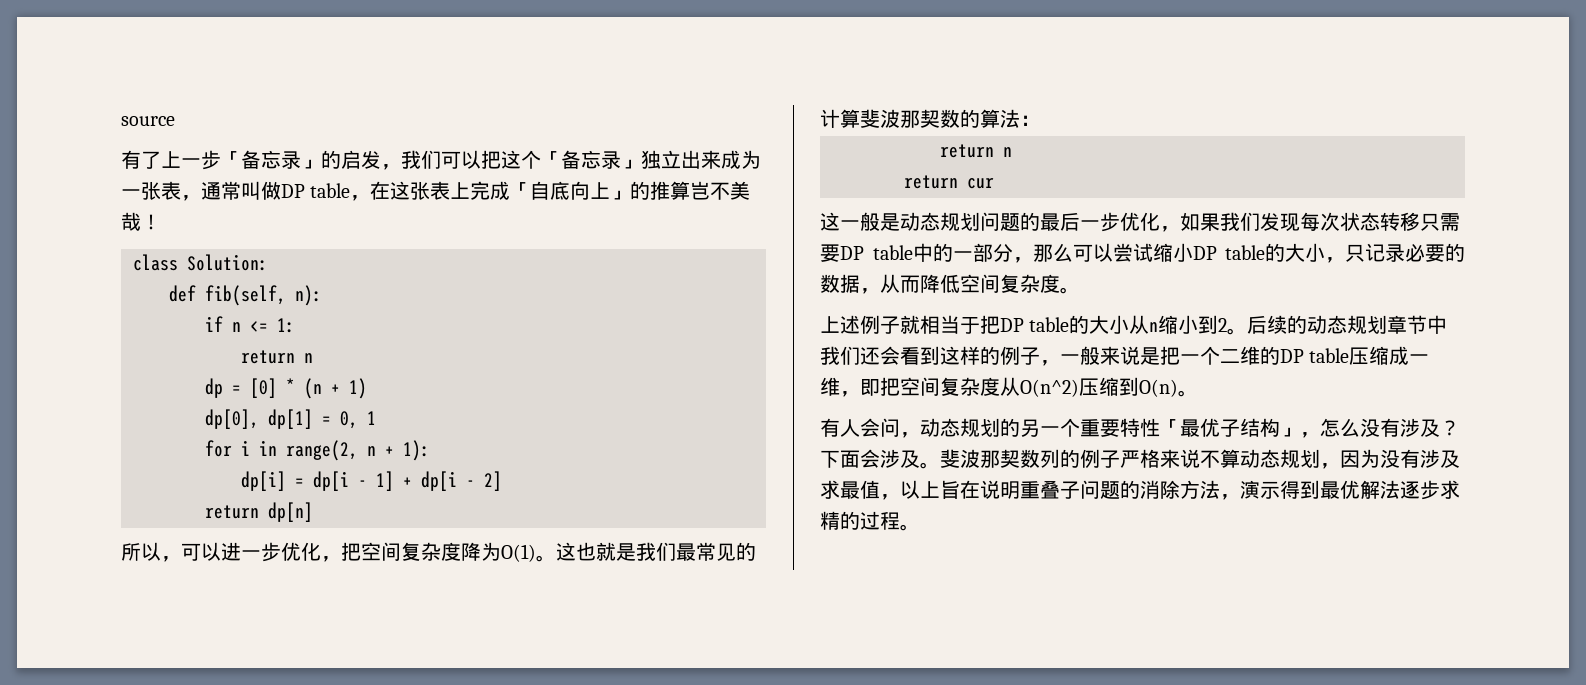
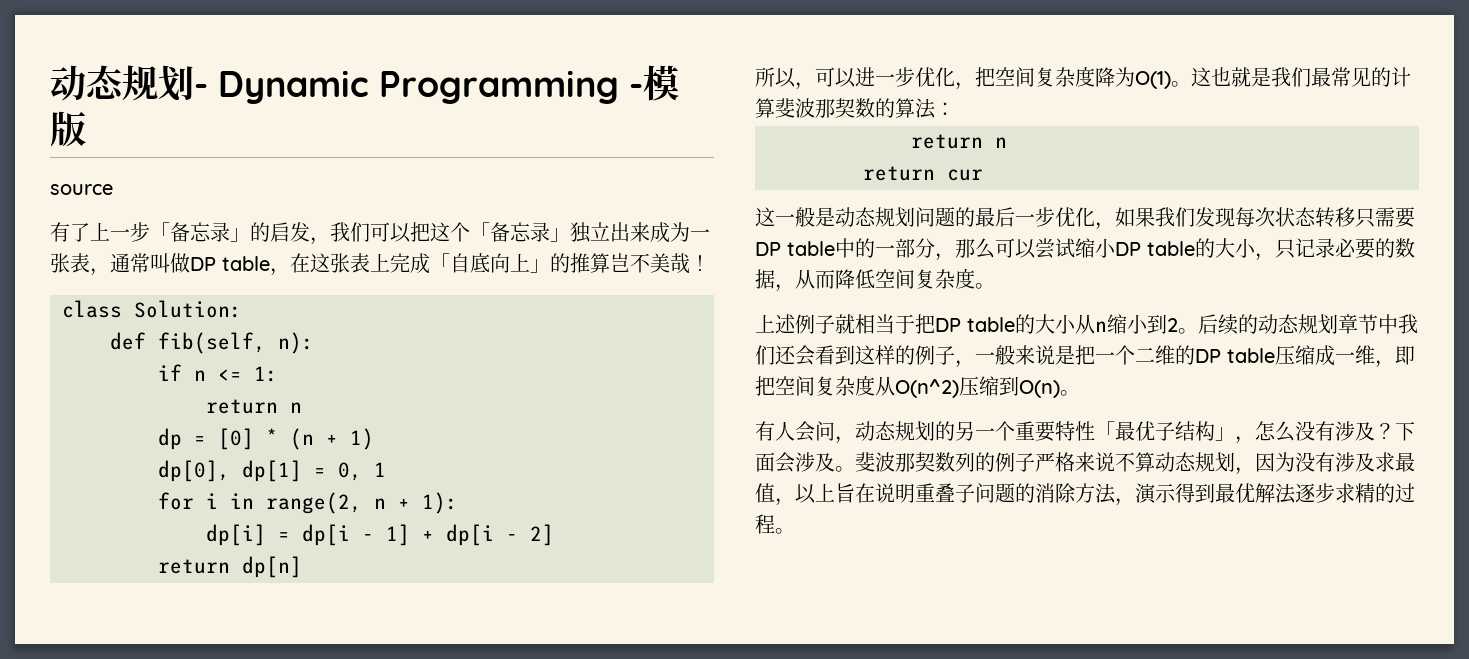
+ 动态规划- Dynamic Programming -模版

